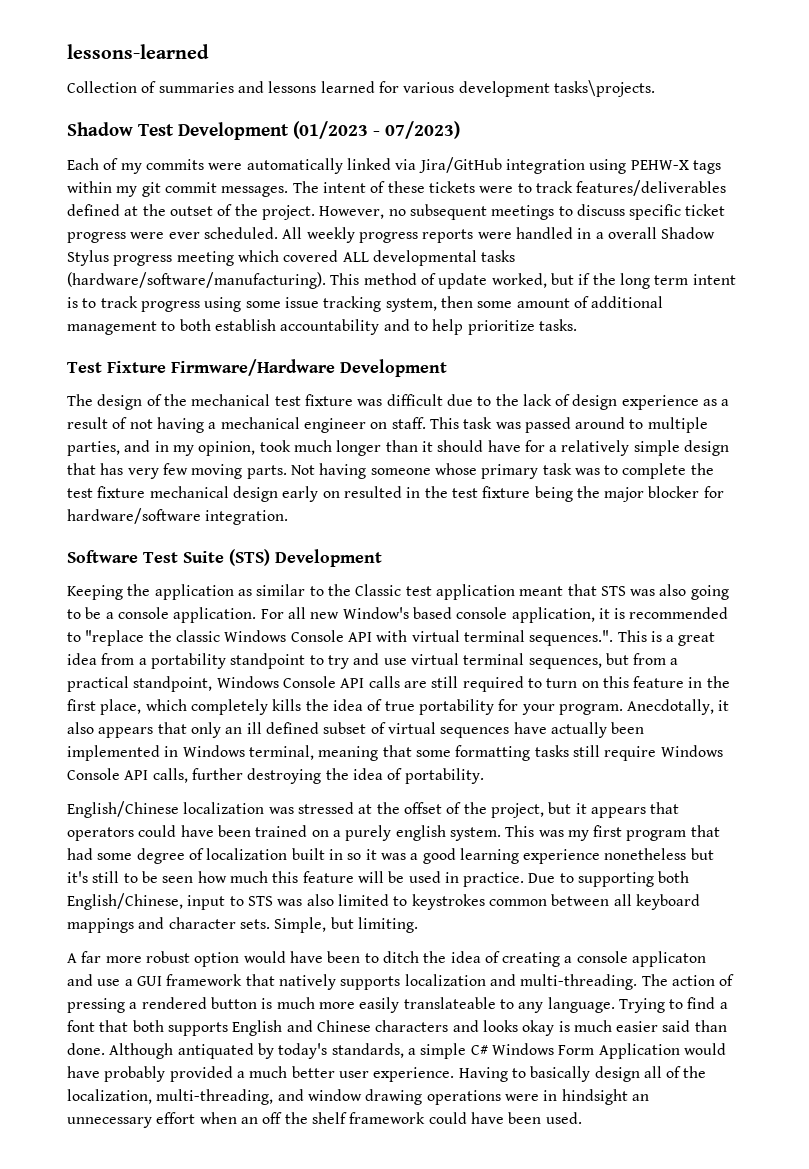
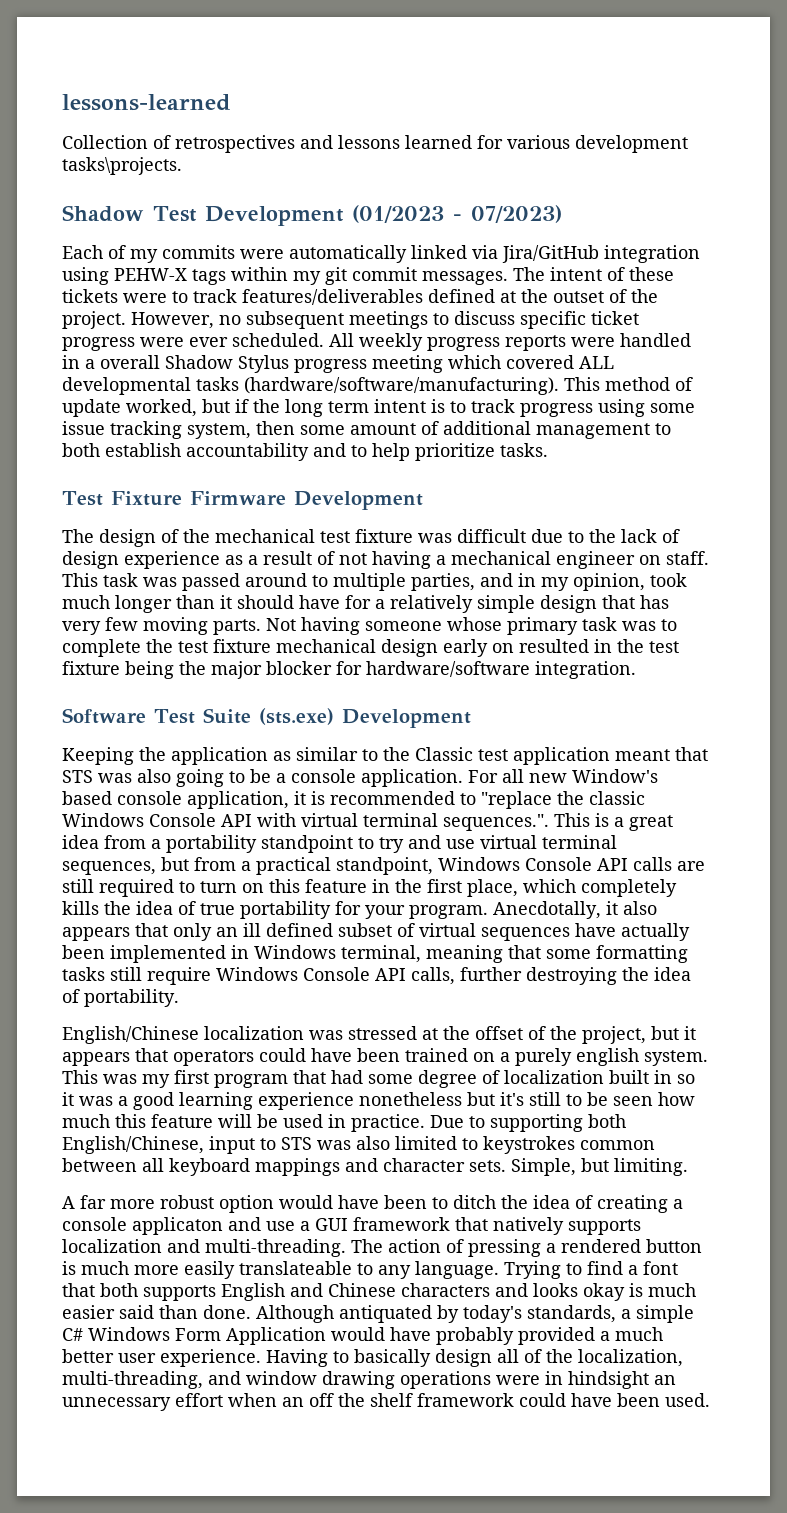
- Collection of summaries and lessons learned for various development tasks\projects.
+ Collection of retrospectives and lessons learned for various development tasks\projects.
- Test Fixture Firmware/Hardware Development
+ Test Fixture Firmware Development
- Software Test Suite (STS) Development
+ Software Test Suite (sts.exe) Development

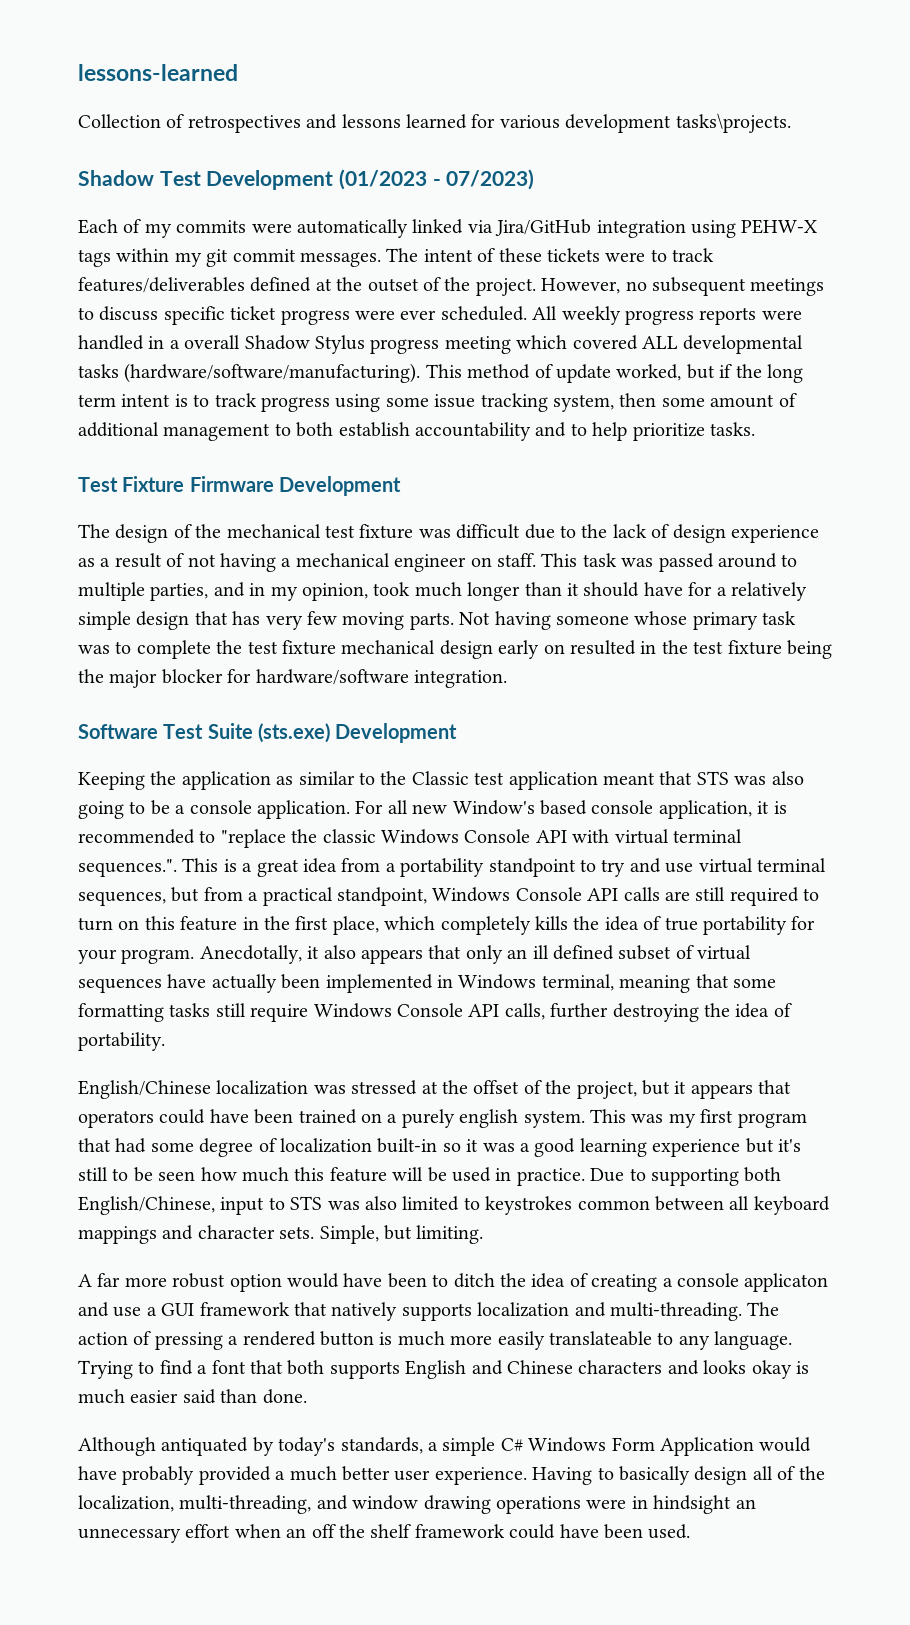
- This was my first program that had some degree of localization built in so it was a good learning experience nonetheless but it's still to be seen how much this feature will be used in practice.
+ This was my first program that had some degree of localization built-in so it was a good learning experience but it's still to be seen how much this feature will be used in practice.
- Trying to find a font that both supports English and Chinese characters and looks okay is much easier said than done. Although antiquated by today's standards, a simple C# Windows Form Application would have probably provided a much better user experience.
+ Trying to find a font that both supports English and Chinese characters and looks okay is much easier said than done.
+ Although antiquated by today's standards, a simple C# Windows Form Application would have probably provided a much better user experience.

